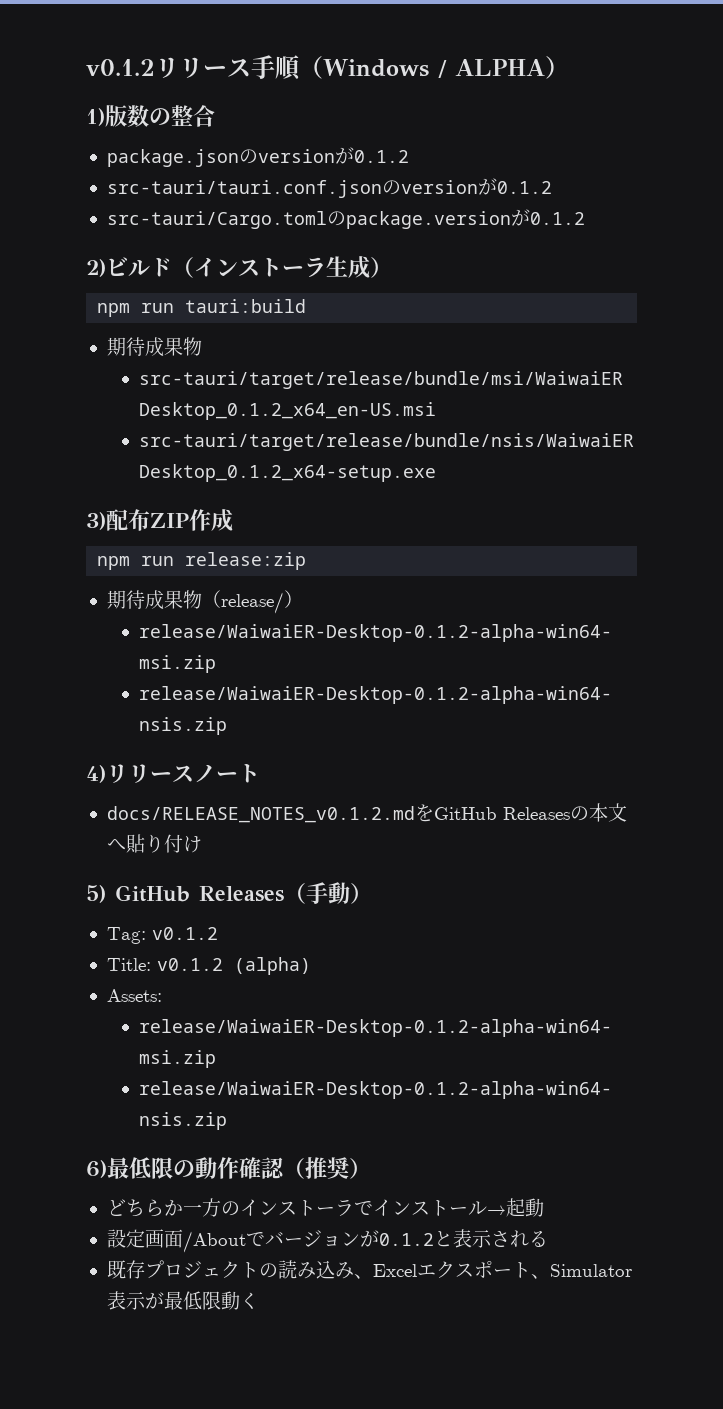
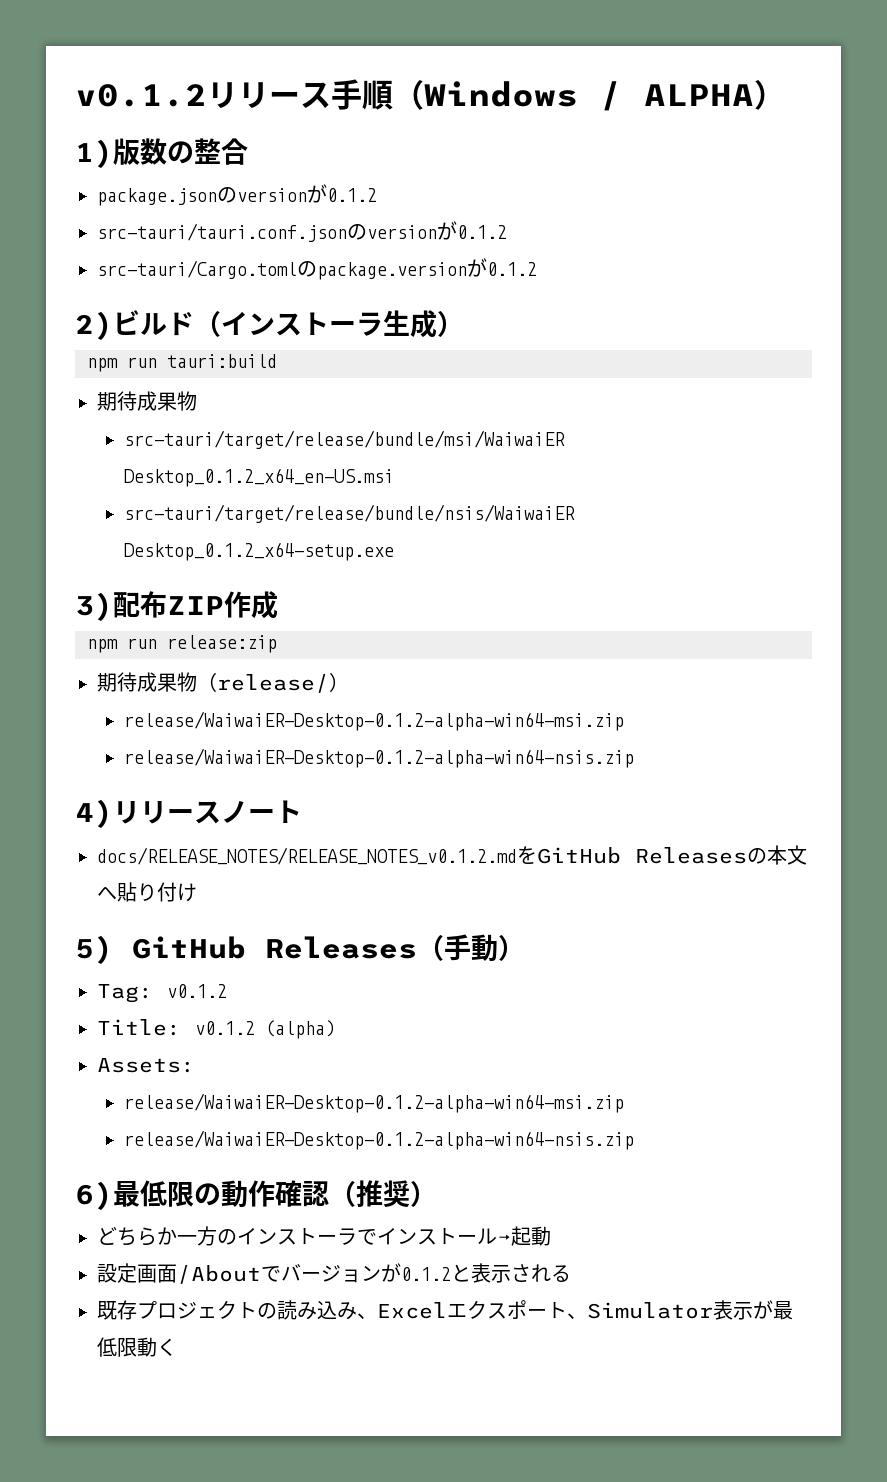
- docs/RELEASE_NOTES_v0.1.2.mdをGitHub Releasesの本文へ貼り付け
+ docs/RELEASE_NOTES/RELEASE_NOTES_v0.1.2.mdをGitHub Releasesの本文へ貼り付け

